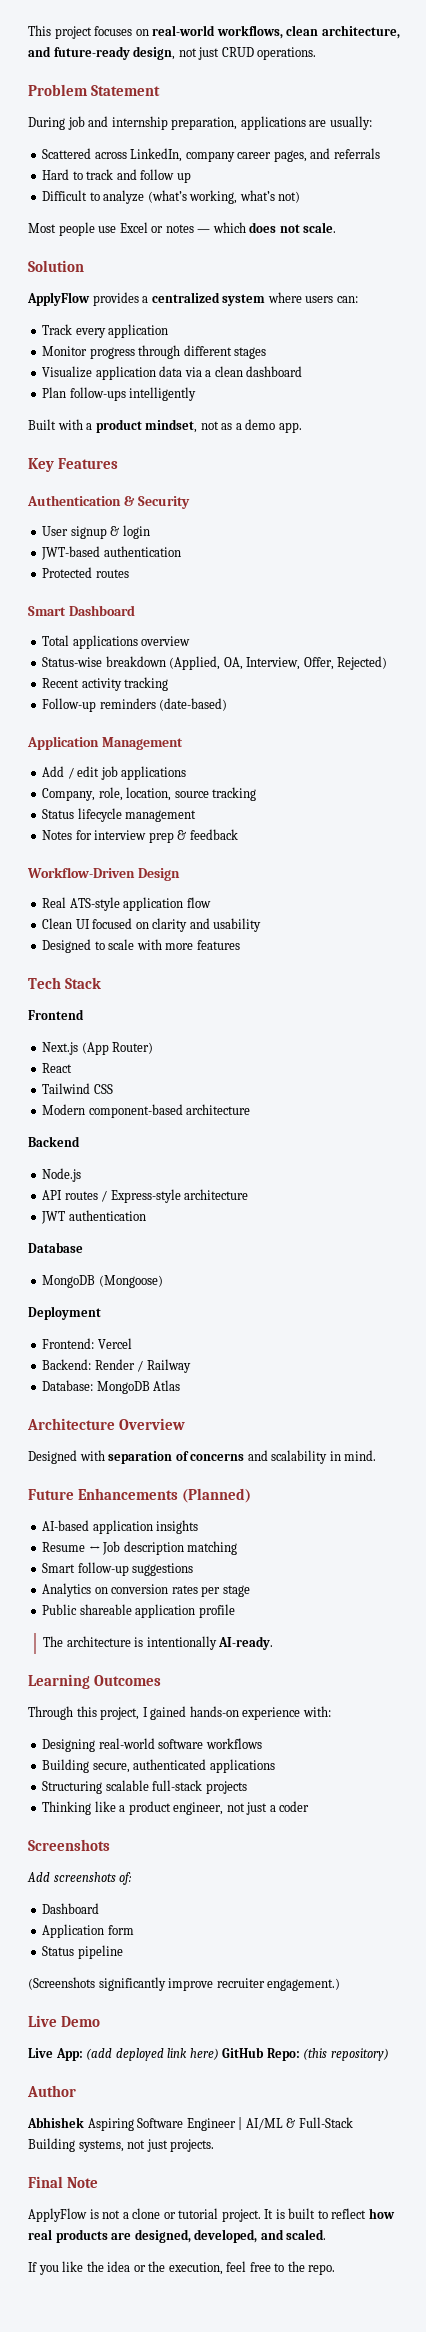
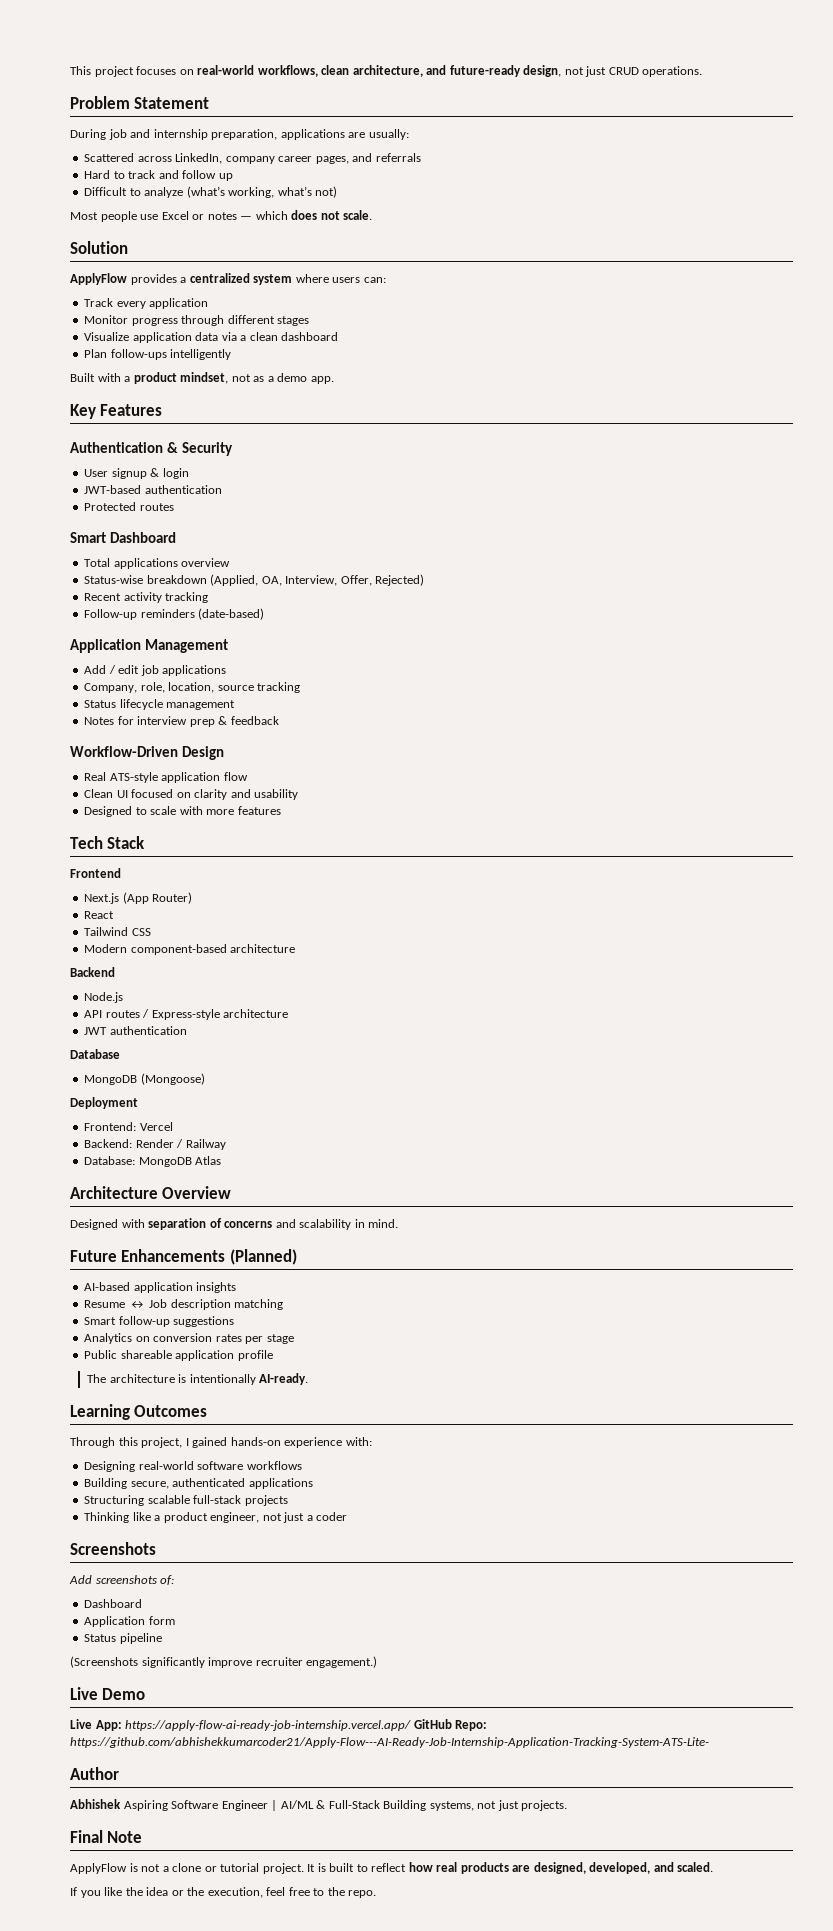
- Live App: (add deployed link here) GitHub Repo: (this repository)
+ Live App: https://apply-flow-ai-ready-job-internship.vercel.app/ GitHub Repo: https://github.com/abhishekkumarcoder21/Apply-Flow---AI-Ready-Job-Internship-Application-Tracking-System-ATS-Lite-

